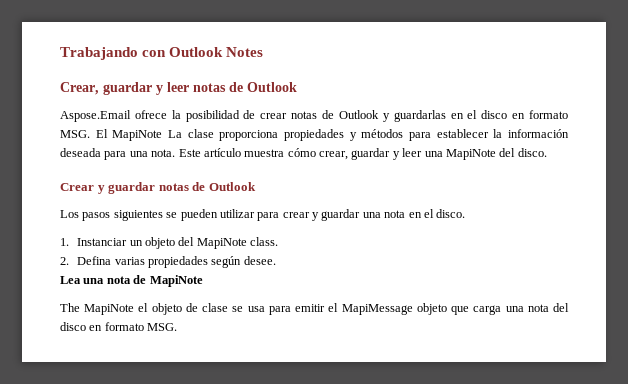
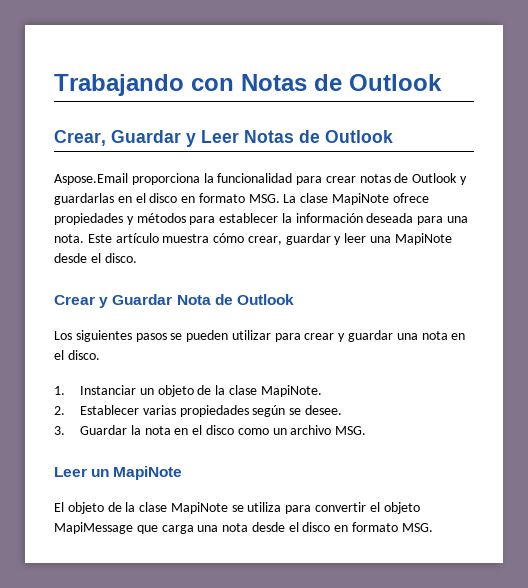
- Trabajando con Outlook Notes
+ Trabajando con Notas de Outlook
- Crear, guardar y leer notas de Outlook
+ Crear, Guardar y Leer Notas de Outlook
- Aspose.Email ofrece la posibilidad de crear notas de Outlook y guardarlas en el disco en formato MSG. El MapiNote La clase proporciona propiedades y métodos para establecer la información deseada para una nota.
+ Aspose.Email proporciona la funcionalidad para crear notas de Outlook y guardarlas en el disco en formato MSG. La clase MapiNote ofrece propiedades y métodos para establecer la información deseada para una nota.
- Este artículo muestra cómo crear, guardar y leer una MapiNote del disco.
+ Este artículo muestra cómo crear, guardar y leer una MapiNote desde el disco.
- Crear y guardar notas de Outlook
+ Crear y Guardar Nota de Outlook
- Los pasos siguientes se pueden utilizar para crear y guardar una nota en el disco.
+ Los siguientes pasos se pueden utilizar para crear y guardar una nota en el disco.
- 1. Instanciar un objeto del MapiNote class.
+ 1. Instanciar un objeto de la clase MapiNote.
- 2. Defina varias propiedades según desee.
+ 2. Establecer varias propiedades según se desee.
- Lea una nota de MapiNote
- The MapiNote el objeto de clase se usa para emitir el MapiMessage objeto que carga una nota del disco en formato MSG.
+ 3. Guardar la nota en el disco como un archivo MSG.
+ Leer un MapiNote
+ El objeto de la clase MapiNote se utiliza para convertir el objeto MapiMessage que carga una nota desde el disco en formato MSG.

